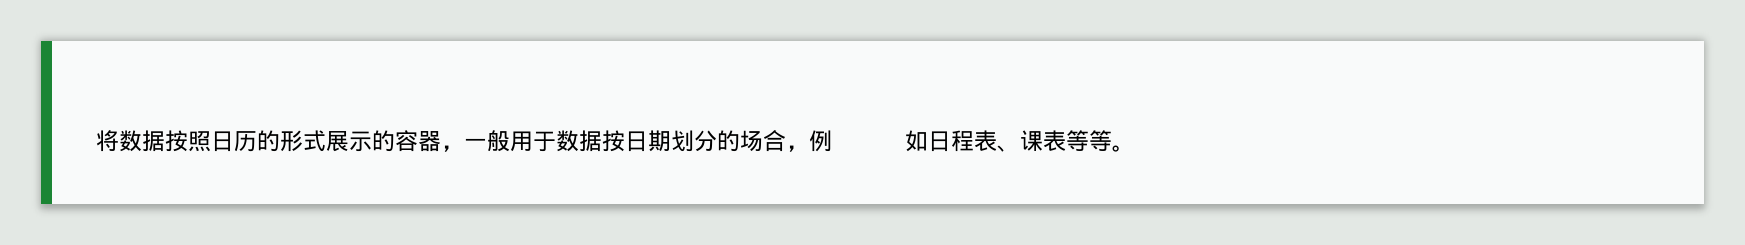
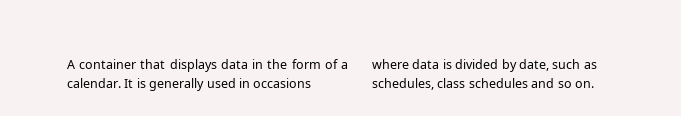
- 将数据按照日历的形式展示的容器，一般用于数据按日期划分的场合，例如日程表、课表等等。
+ A container that displays data in the form of a calendar. It is generally used in occasions where data is divided by date, such as schedules, class schedules and so on.

